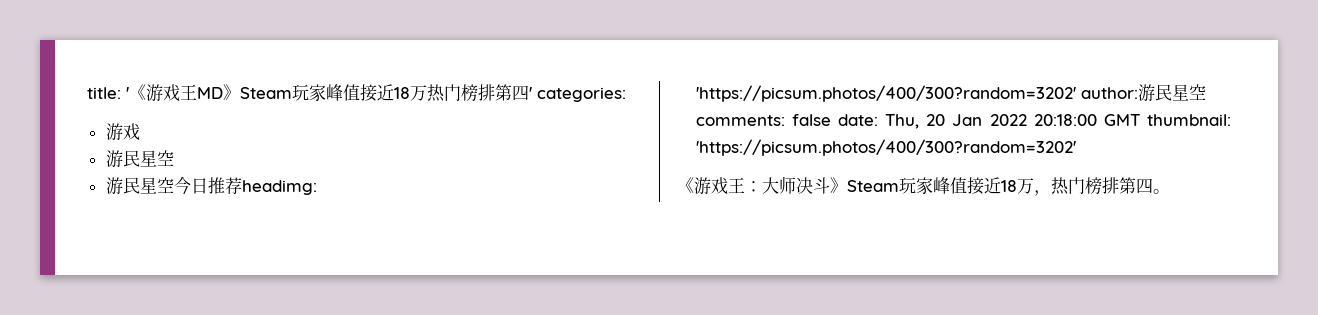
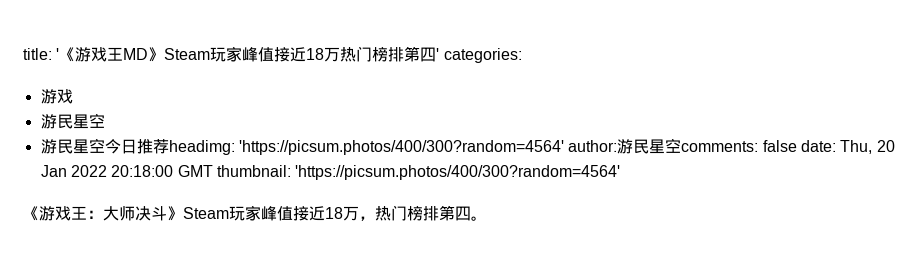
- 游民星空今日推荐headimg: 'https://picsum.photos/400/300?random=3202' author:游民星空comments: false date: Thu, 20 Jan 2022 20:18:00 GMT thumbnail: 'https://picsum.photos/400/300?random=3202'
+ 游民星空今日推荐headimg: 'https://picsum.photos/400/300?random=4564' author:游民星空comments: false date: Thu, 20 Jan 2022 20:18:00 GMT thumbnail: 'https://picsum.photos/400/300?random=4564'

